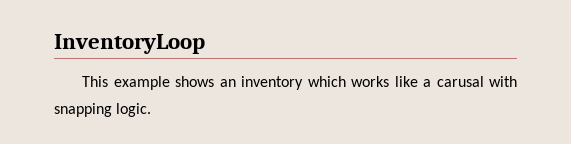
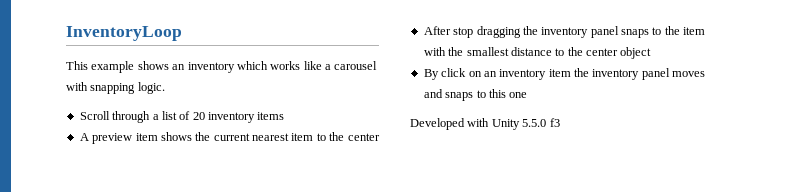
- This example shows an inventory which works like a carusal with snapping logic.
+ This example shows an inventory which works like a carousel with snapping logic.
+ Scroll through a list of 20 inventory items
+ A preview item shows the current nearest item to the center
+ After stop dragging the inventory panel snaps to the item with the smallest distance to the center object
+ By click on an inventory item the inventory panel moves and snaps to this one
+ Developed with Unity 5.5.0 f3

